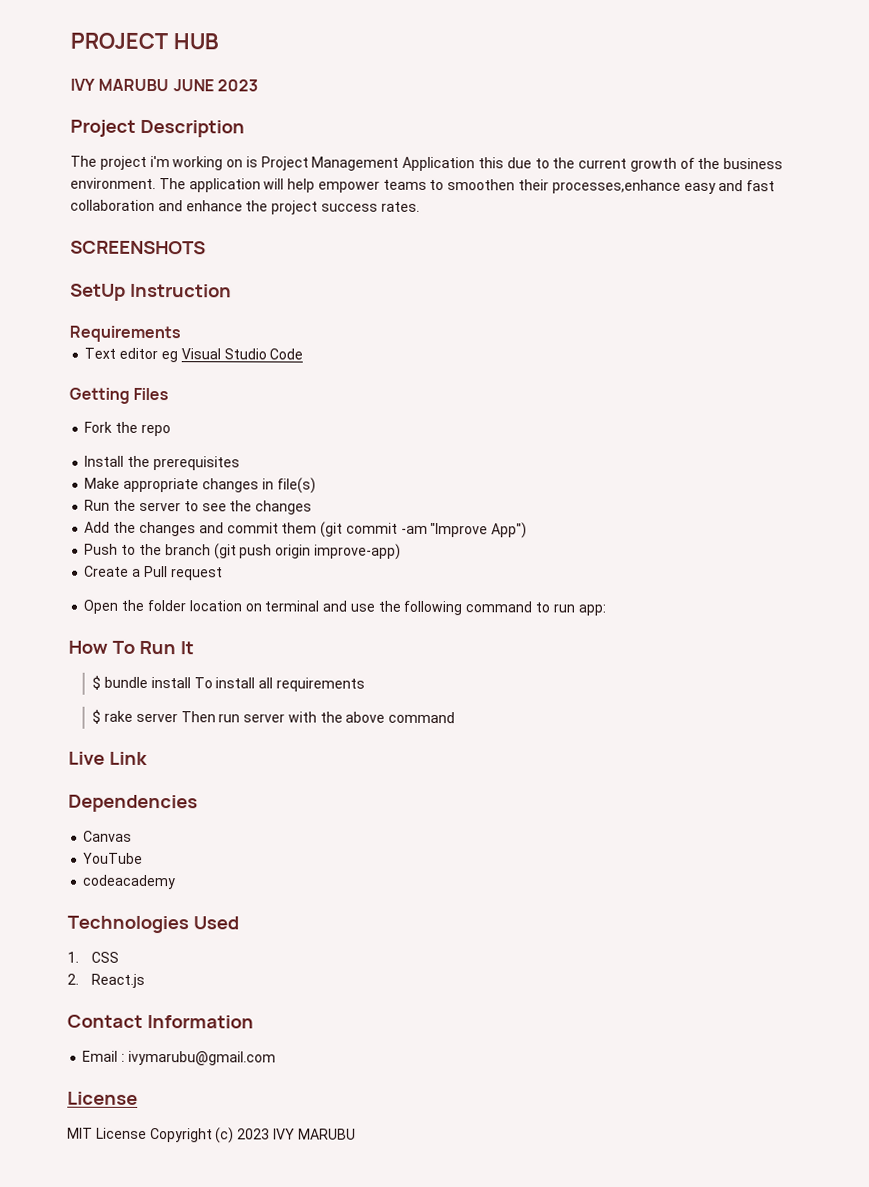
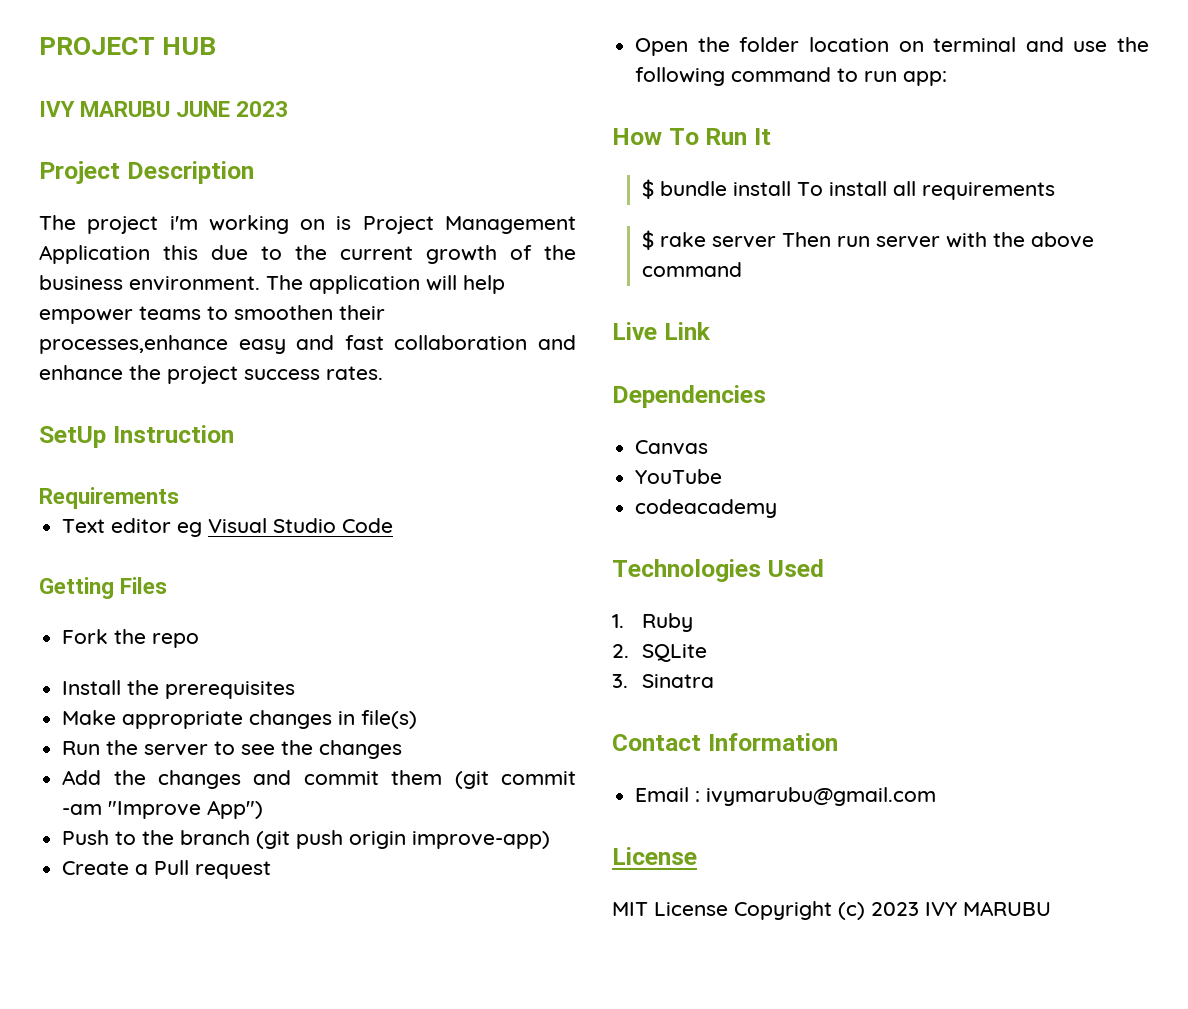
- SCREENSHOTS
- 1. CSS
+ 1. Ruby
- 2. React.js
+ 2. SQLite
+ 3. Sinatra

